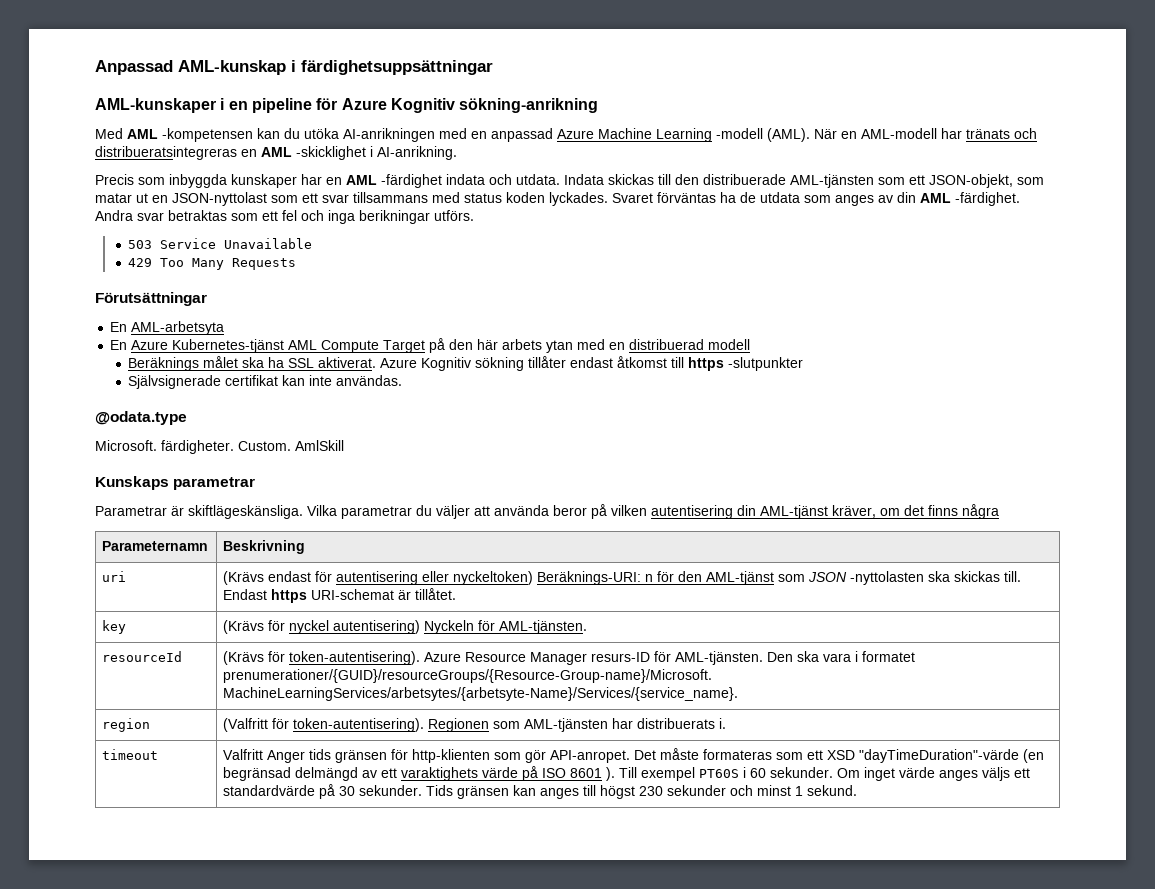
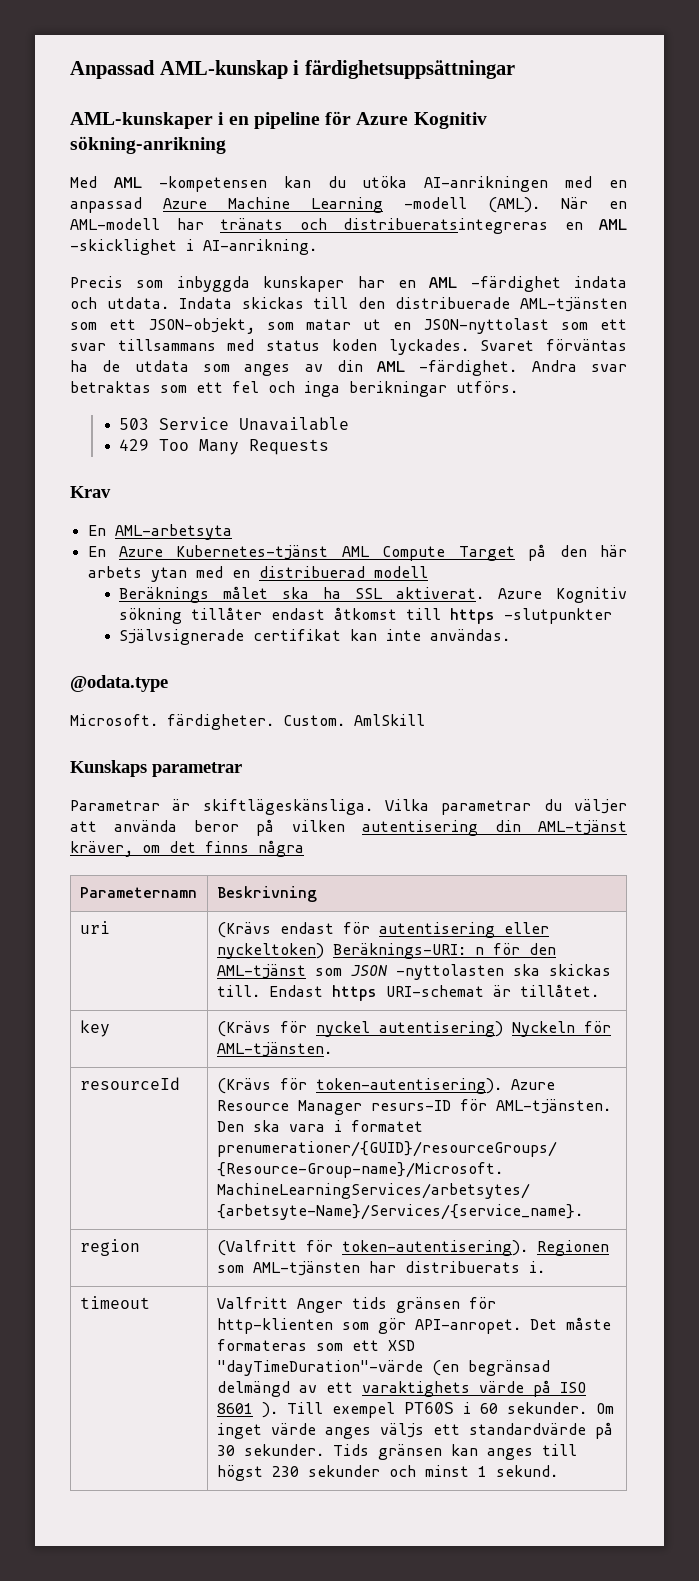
- Förutsättningar
+ Krav

